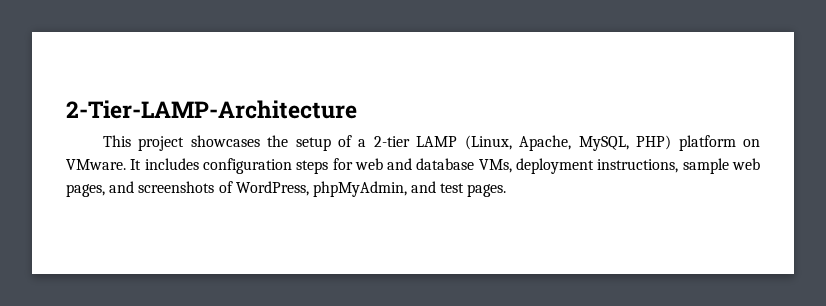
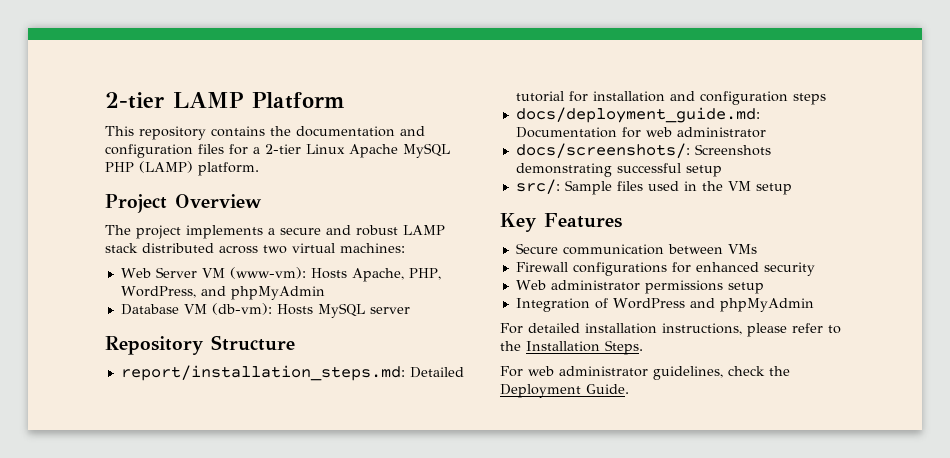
- 2-Tier-LAMP-Architecture
- This project showcases the setup of a 2-tier LAMP (Linux, Apache, MySQL, PHP) platform on VMware. It includes configuration steps for web and database VMs, deployment instructions, sample web pages, and screenshots of WordPress, phpMyAdmin, and test pages.
+ 2-tier LAMP Platform
+ This repository contains the documentation and configuration files for a 2-tier Linux Apache MySQL PHP (LAMP) platform.
+ Project Overview
+ The project implements a secure and robust LAMP stack distributed across two virtual machines:
+ Web Server VM (www-vm): Hosts Apache, PHP, WordPress, and phpMyAdmin
+ Database VM (db-vm): Hosts MySQL server
+ Repository Structure
+ report/installation_steps.md: Detailed tutorial for installation and configuration steps
+ docs/deployment_guide.md: Documentation for web administrator
+ docs/screenshots/: Screenshots demonstrating successful setup
+ src/: Sample files used in the VM setup
+ Key Features
+ Secure communication between VMs
+ Firewall configurations for enhanced security
+ Web administrator permissions setup
+ Integration of WordPress and phpMyAdmin
+ For detailed installation instructions, please refer to the Installation Steps.
+ For web administrator guidelines, check the Deployment Guide.

